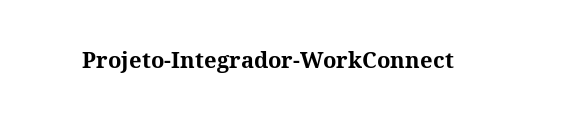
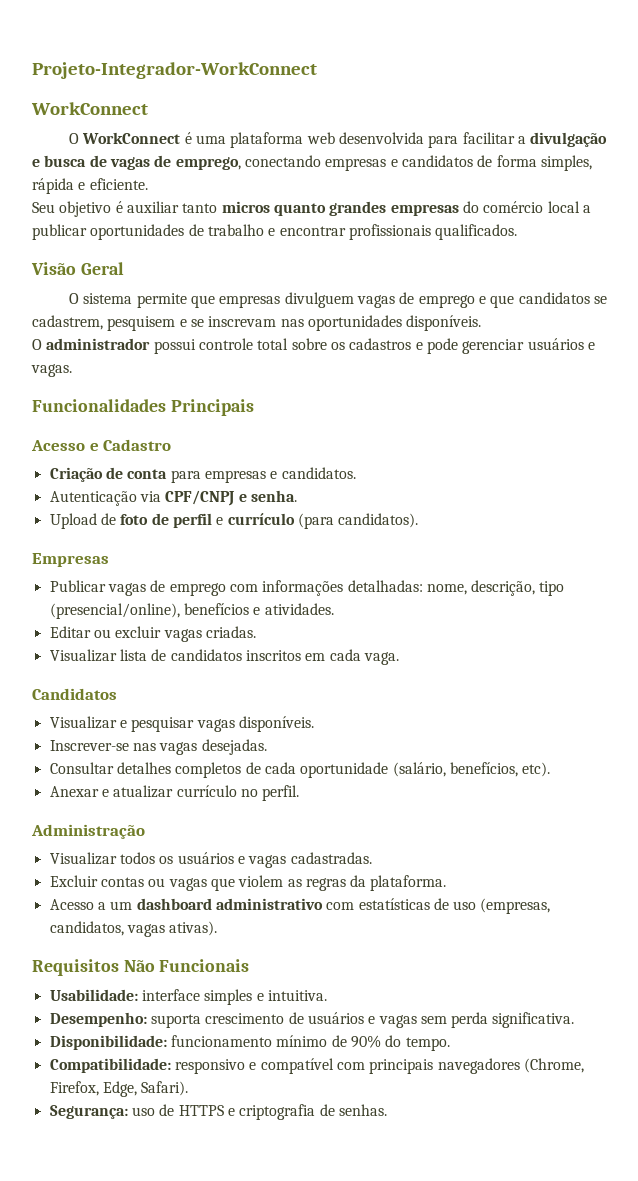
  Projeto-Integrador-WorkConnect
+ WorkConnect
+ O WorkConnect é uma plataforma web desenvolvida para facilitar a divulgação e busca de vagas de emprego, conectando empresas e candidatos de forma simples, rápida e eficiente.
+ Seu objetivo é auxiliar tanto micros quanto grandes empresas do comércio local a publicar oportunidades de trabalho e encontrar profissionais qualificados.
+ Visão Geral
+ O sistema permite que empresas divulguem vagas de emprego e que candidatos se cadastrem, pesquisem e se inscrevam nas oportunidades disponíveis.
+ O administrador possui controle total sobre os cadastros e pode gerenciar usuários e vagas.
+ Funcionalidades Principais
+ Acesso e Cadastro
+ Criação de conta para empresas e candidatos.
+ Autenticação via CPF/CNPJ e senha.
+ Upload de foto de perfil e currículo (para candidatos).
+ Empresas
+ Publicar vagas de emprego com informações detalhadas: nome, descrição, tipo (presencial/online), benefícios e atividades.
+ Editar ou excluir vagas criadas.
+ Visualizar lista de candidatos inscritos em cada vaga.
+ Candidatos
+ Visualizar e pesquisar vagas disponíveis.
+ Inscrever-se nas vagas desejadas.
+ Consultar detalhes completos de cada oportunidade (salário, benefícios, etc).
+ Anexar e atualizar currículo no perfil.
+ Administração
+ Visualizar todos os usuários e vagas cadastradas.
+ Excluir contas ou vagas que violem as regras da plataforma.
+ Acesso a um dashboard administrativo com estatísticas de uso (empresas, candidatos, vagas ativas).
+ Requisitos Não Funcionais
+ Usabilidade: interface simples e intuitiva.
+ Desempenho: suporta crescimento de usuários e vagas sem perda significativa.
+ Disponibilidade: funcionamento mínimo de 90% do tempo.
+ Compatibilidade: responsivo e compatível com principais navegadores (Chrome, Firefox, Edge, Safari).
+ Segurança: uso de HTTPS e criptografia de senhas.

